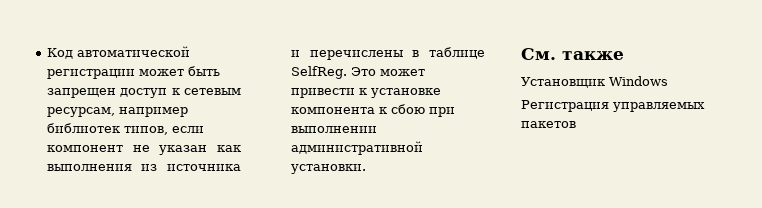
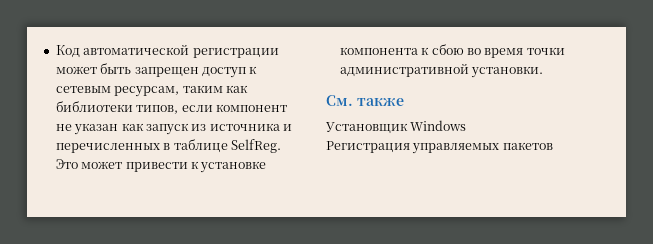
- Код автоматической регистрации может быть запрещен доступ к сетевым ресурсам, например библиотек типов, если компонент не указан как выполнения из источника и перечислены в таблице SelfReg.
+ Код автоматической регистрации может быть запрещен доступ к сетевым ресурсам, таким как библиотеки типов, если компонент не указан как запуск из источника и перечисленных в таблице SelfReg.
- Это может привести к установке компонента к сбою при выполнении административной установки.
+ Это может привести к установке компонента к сбою во время точки административной установки.

